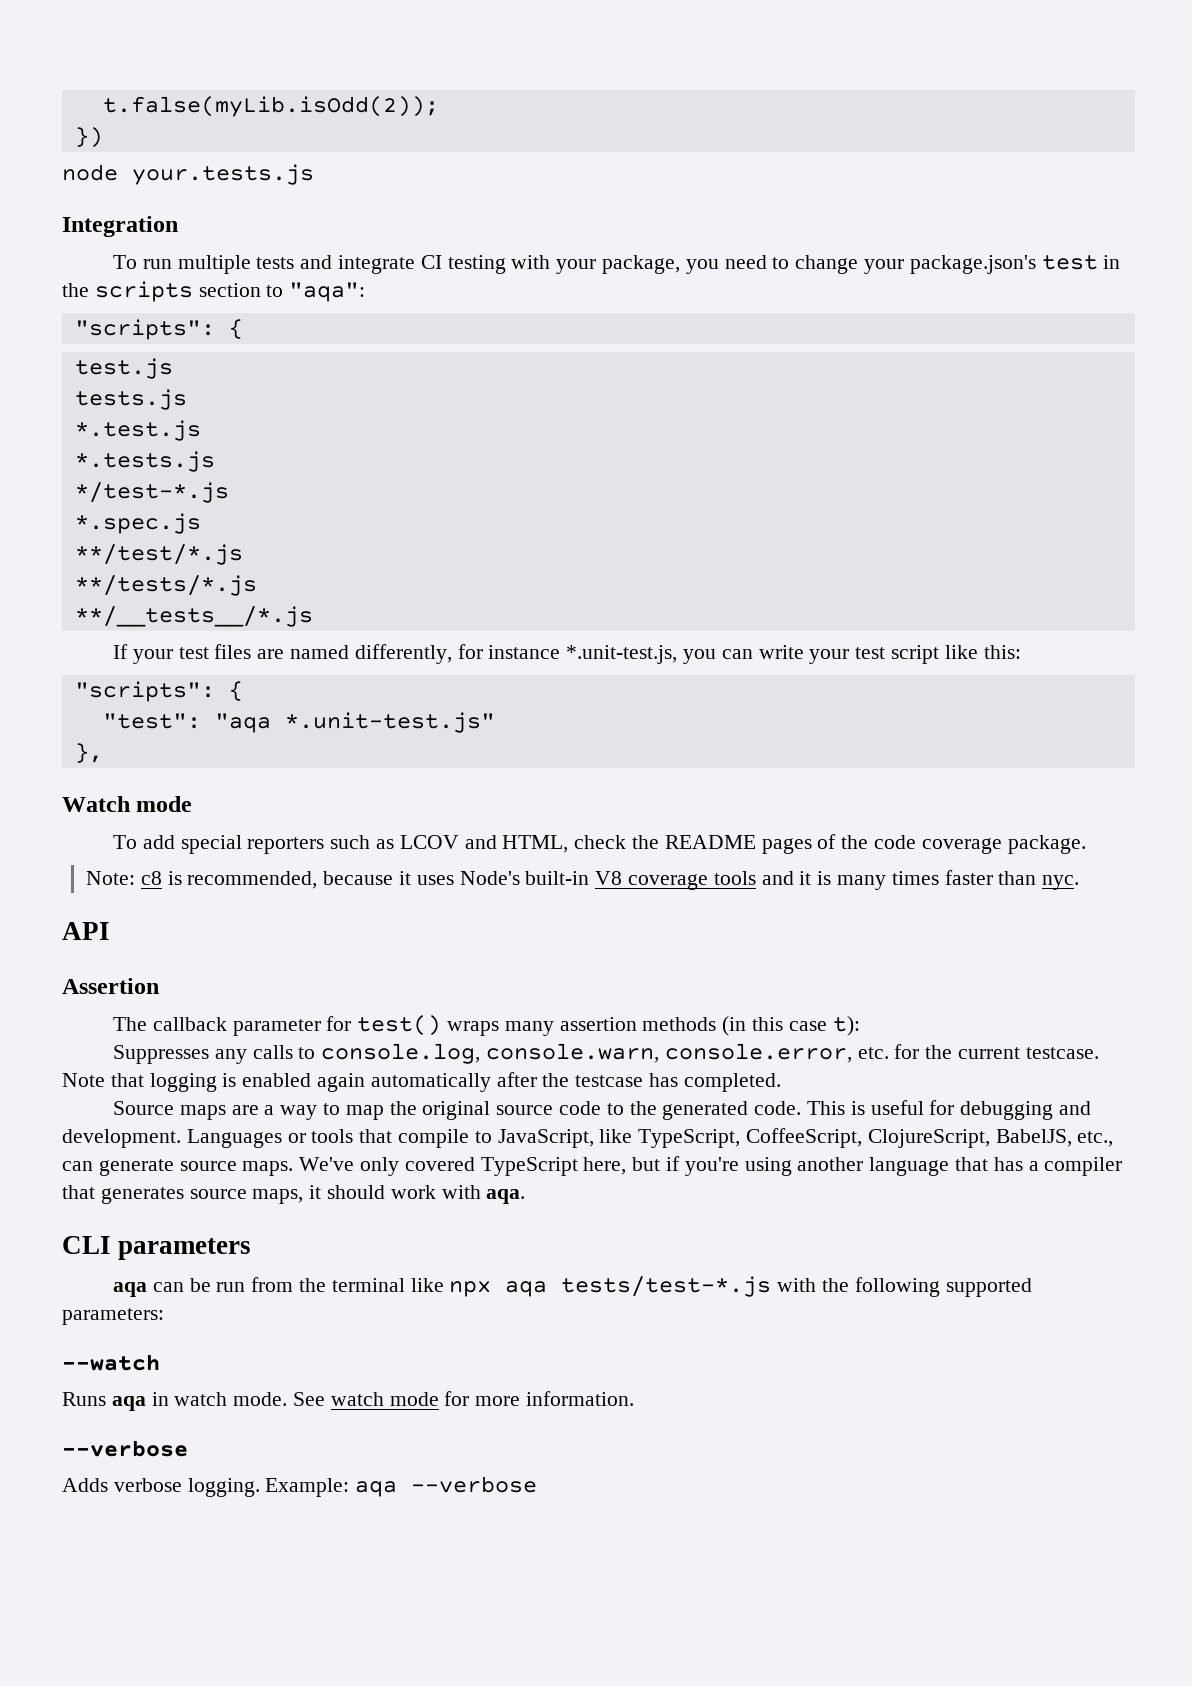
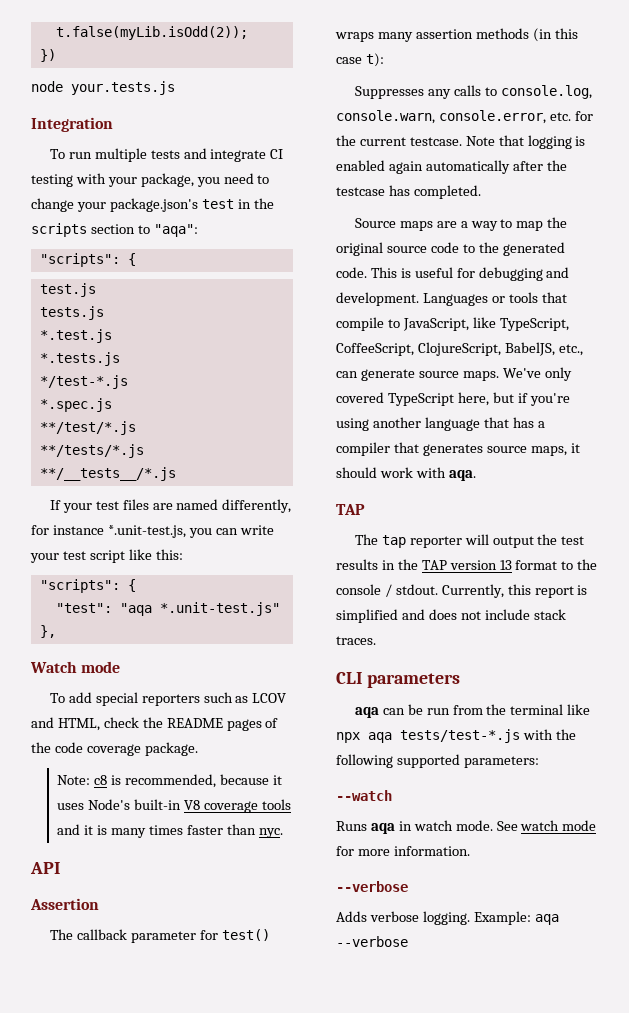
  We've only covered TypeScript here, but if you're using another language that has a compiler that generates source maps, it should work with aqa.
+ TAP
+ The tap reporter will output the test results in the TAP version 13 format to the console / stdout. Currently, this report is simplified and does not include stack traces.

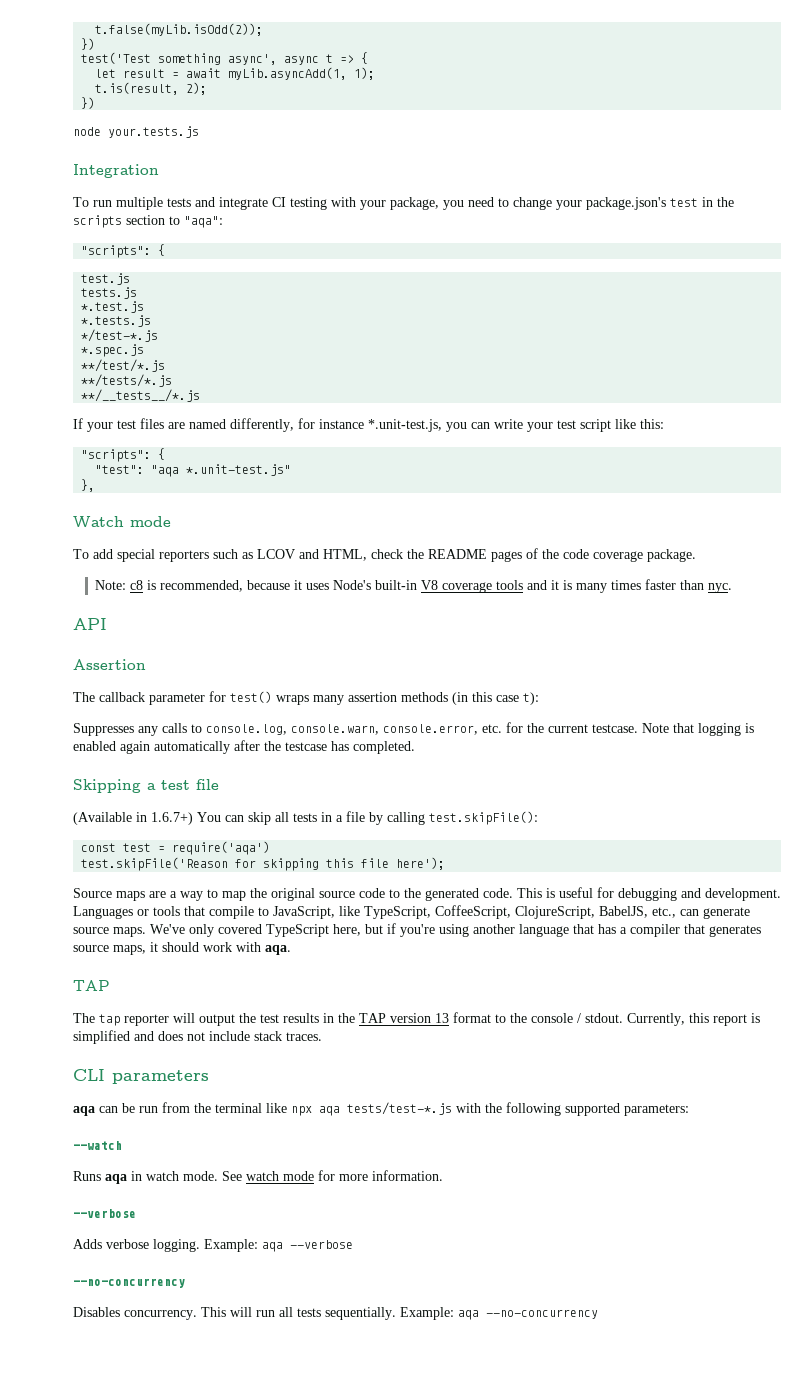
+ test('Test something async', async t => {
+ let result = await myLib.asyncAdd(1, 1);
+ t.is(result, 2);
+ })
+ Skipping a test file
+ (Available in 1.6.7+) You can skip all tests in a file by calling test.skipFile():
+ const test = require('aqa')
+ test.skipFile('Reason for skipping this file here');
  Example: aqa --verbose
+ --no-concurrency
+ Disables concurrency. This will run all tests sequentially. Example: aqa --no-concurrency

